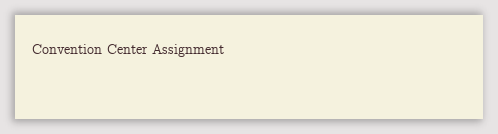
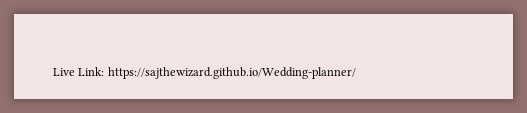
- Convention Center Assignment
+ Live Link: https://sajthewizard.github.io/Wedding-planner/

